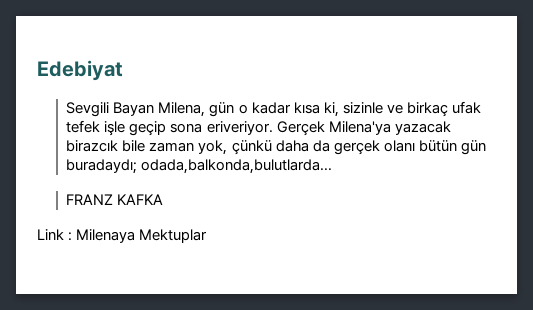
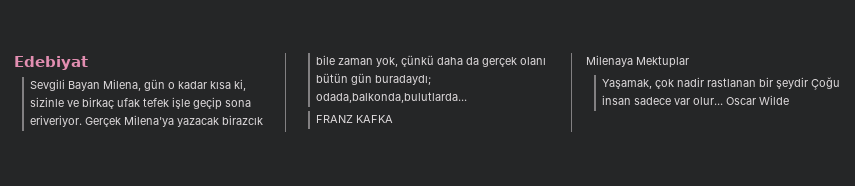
- Link : Milenaya Mektuplar
+ Milenaya Mektuplar
+ Yaşamak, çok nadir rastlanan bir şeydir Çoğu insan sadece var olur... Oscar Wilde

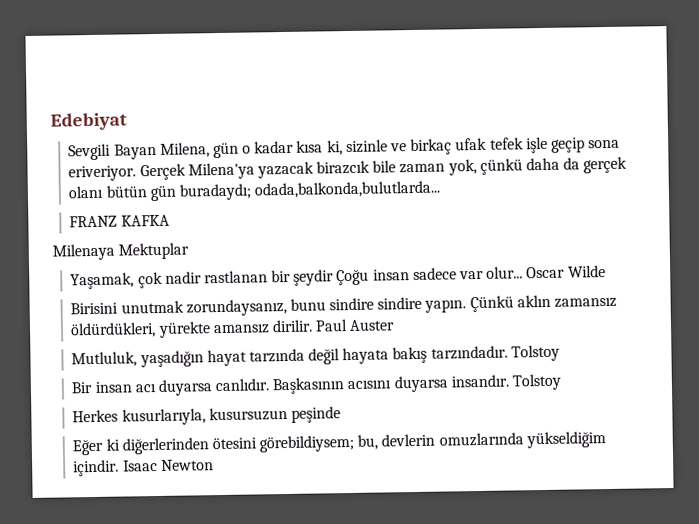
+ Birisini unutmak zorundaysanız, bunu sindire sindire yapın. Çünkü aklın zamansız öldürdükleri, yürekte amansız dirilir. Paul Auster
+ Mutluluk, yaşadığın hayat tarzında değil hayata bakış tarzındadır. Tolstoy
+ Bir insan acı duyarsa canlıdır. Başkasının acısını duyarsa insandır. Tolstoy
+ Herkes kusurlarıyla, kusursuzun peşinde
+ Eğer ki diğerlerinden ötesini görebildiysem; bu, devlerin omuzlarında yükseldiğim içindir. Isaac Newton

